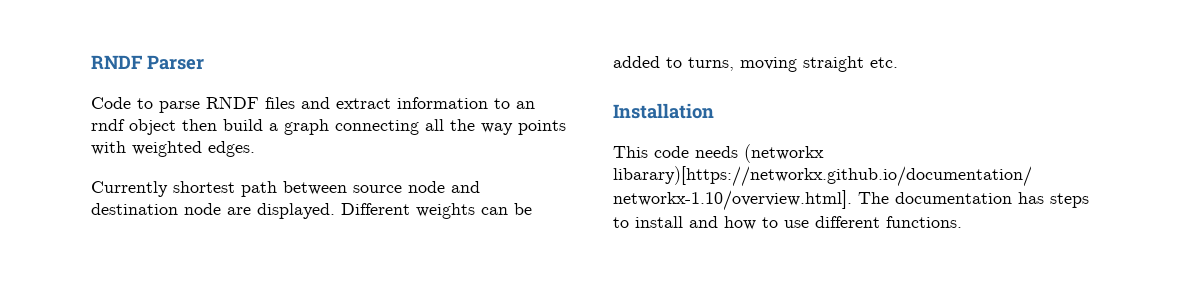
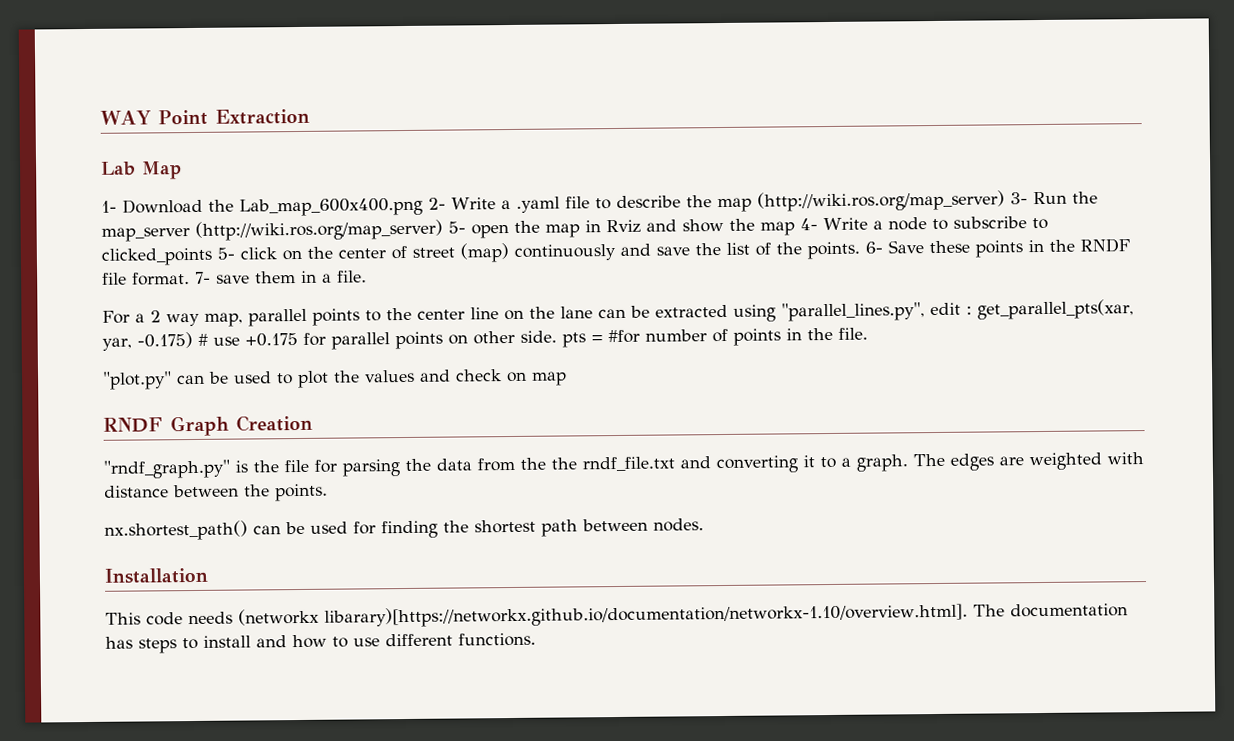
- RNDF Parser
- Code to parse RNDF files and extract information to an rndf object then build a graph connecting all the way points with weighted edges.
- Currently shortest path between source node and destination node are displayed. Different weights can be added to turns, moving straight etc.
+ WAY Point Extraction
+ Lab Map
+ 1- Download the Lab_map_600x400.png 2- Write a .yaml file to describe the map (http://wiki.ros.org/map_server) 3- Run the map_server (http://wiki.ros.org/map_server) 5- open the map in Rviz and show the map 4- Write a node to subscribe to clicked_points 5- click on the center of street (map) continuously and save the list of the points. 6- Save these points in the RNDF file format. 7- save them in a file.
+ For a 2 way map, parallel points to the center line on the lane can be extracted using "parallel_lines.py", edit : get_parallel_pts(xar, yar, -0.175) # use +0.175 for parallel points on other side. pts = #for number of points in the file.
+ "plot.py" can be used to plot the values and check on map
+ RNDF Graph Creation
+ "rndf_graph.py" is the file for parsing the data from the the rndf_file.txt and converting it to a graph. The edges are weighted with distance between the points.
+ nx.shortest_path() can be used for finding the shortest path between nodes.

